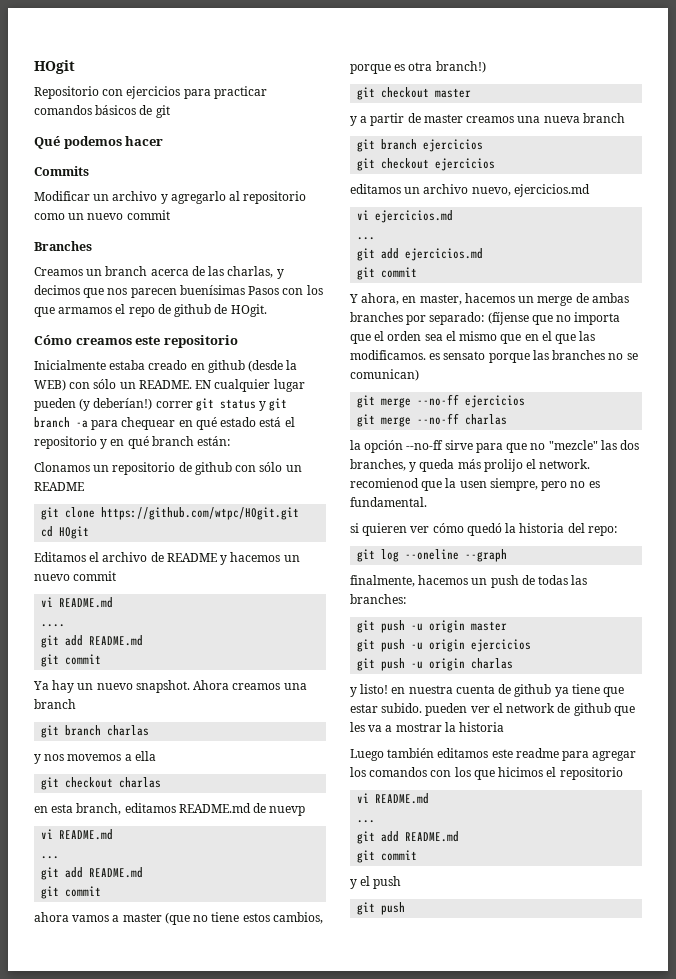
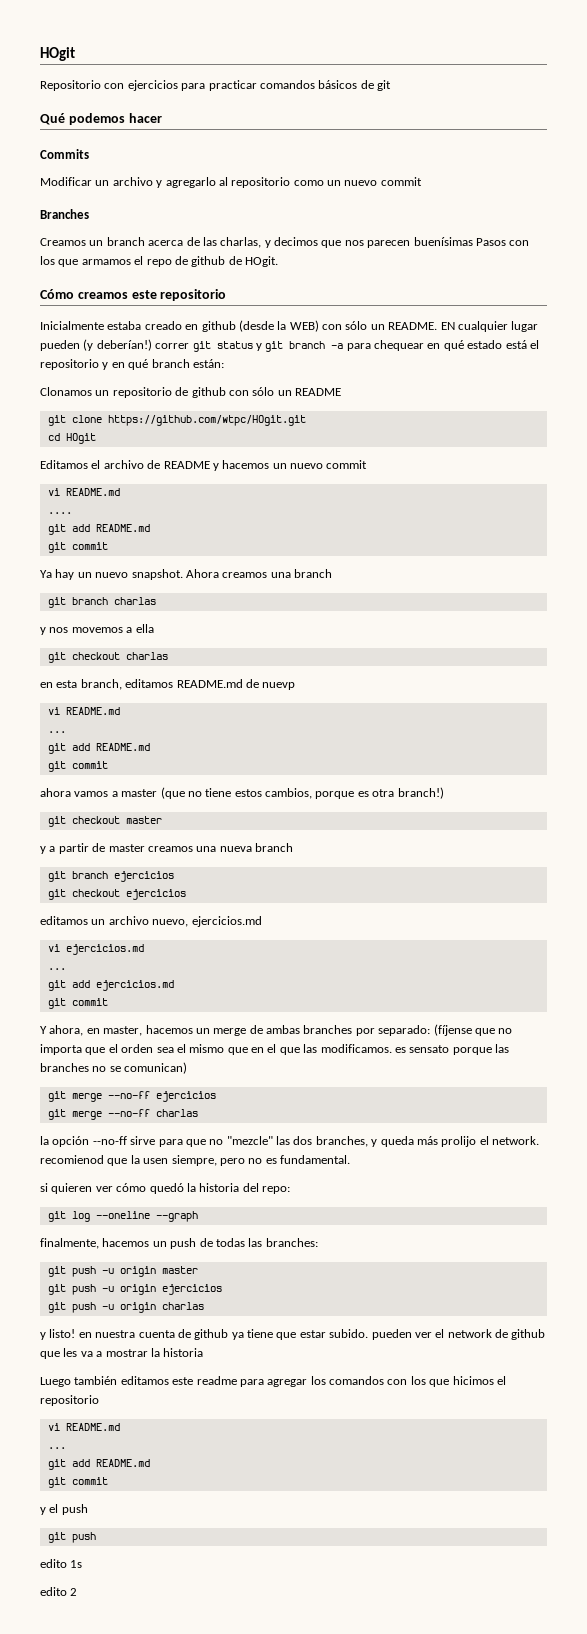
+ edito 1s
+ edito 2

